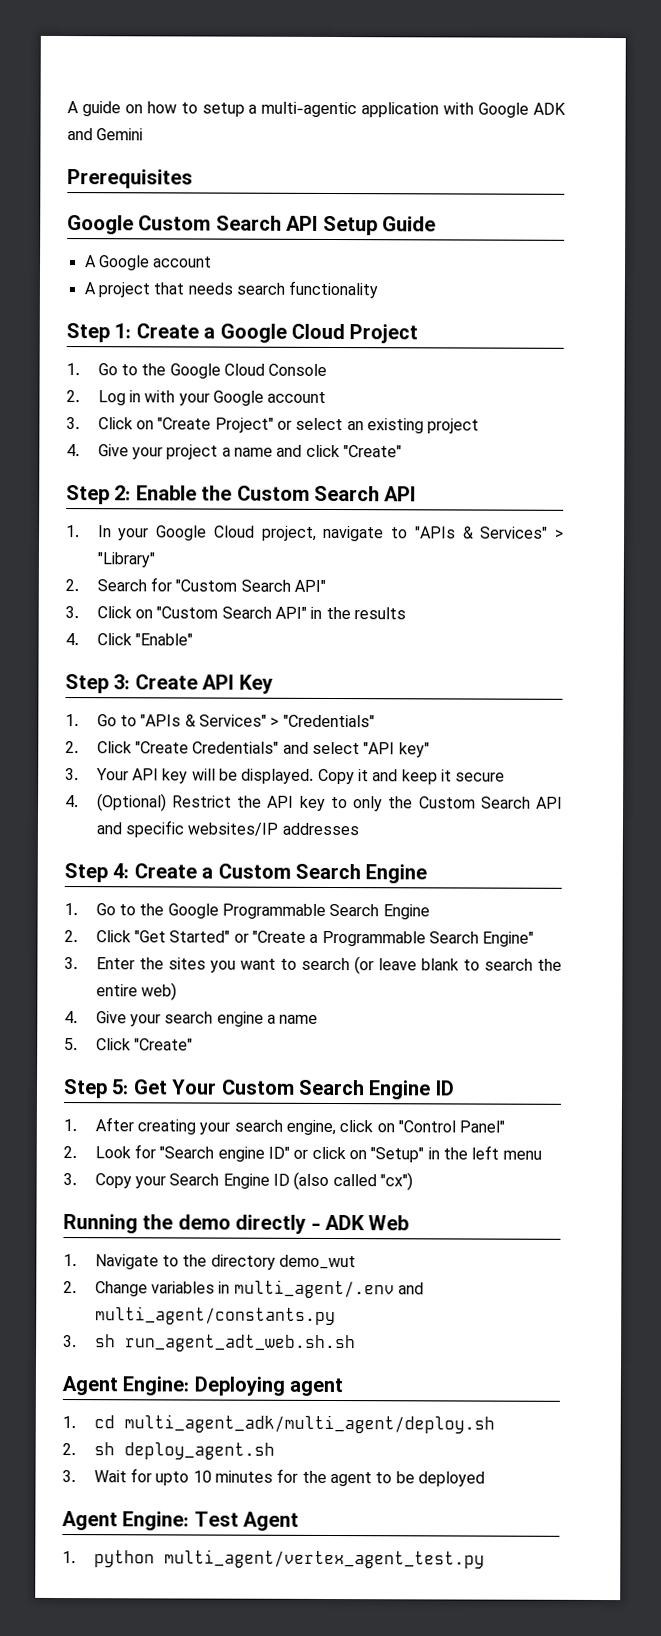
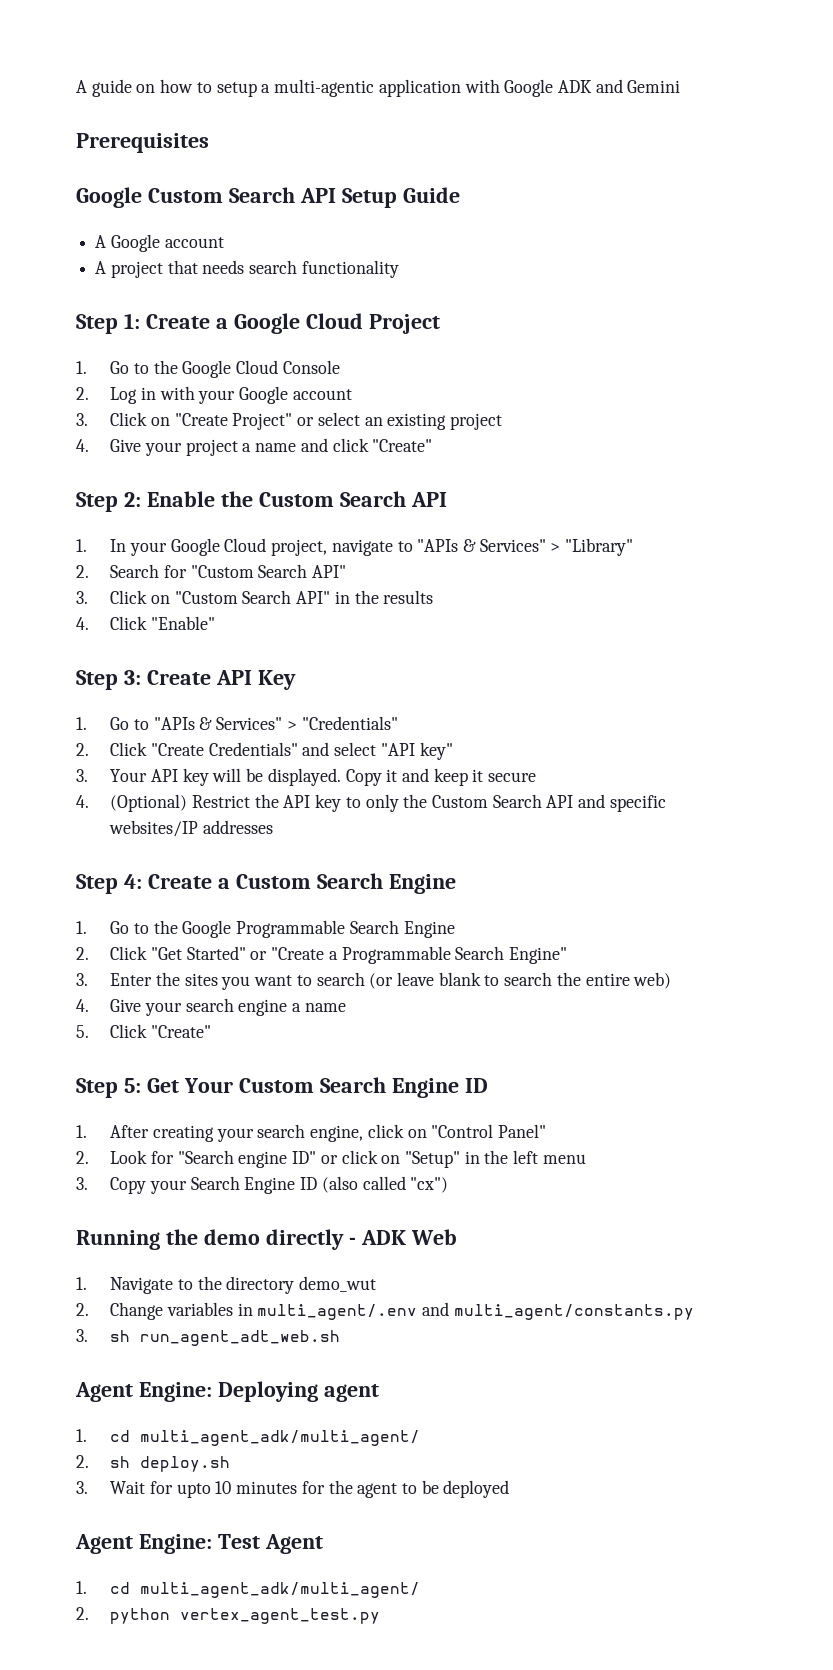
- 3. sh run_agent_adt_web.sh.sh
+ 3. sh run_agent_adt_web.sh
  Agent Engine: Deploying agent
- 1. cd multi_agent_adk/multi_agent/deploy.sh
+ 1. cd multi_agent_adk/multi_agent/
- 2. sh deploy_agent.sh
+ 2. sh deploy.sh
  Agent Engine: Test Agent
- 1. python multi_agent/vertex_agent_test.py
+ 1. cd multi_agent_adk/multi_agent/
+ 2. python vertex_agent_test.py

